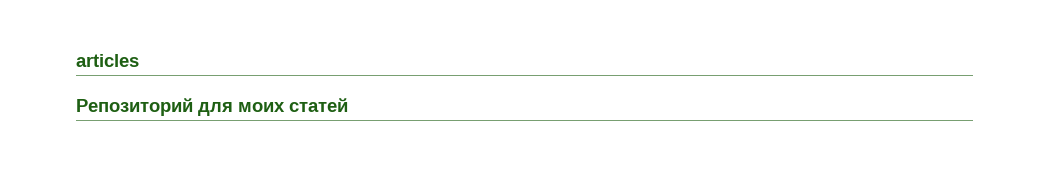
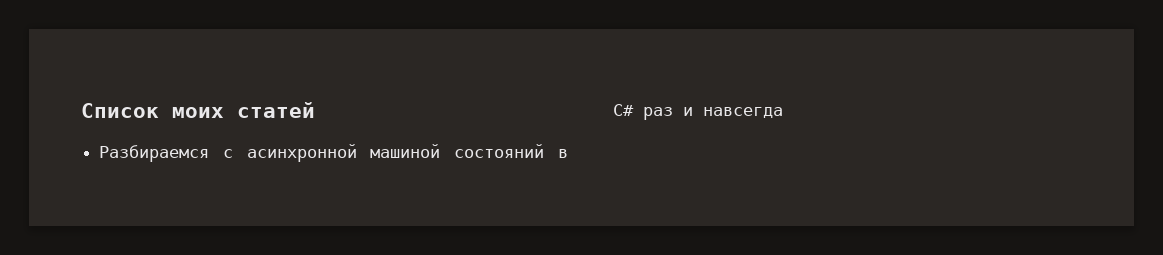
- articles
- Репозиторий для моих статей
+ Список моих статей
+ Разбираемся с асинхронной машиной состояний в C# раз и навсегда

